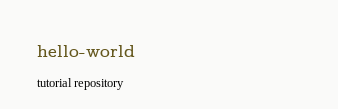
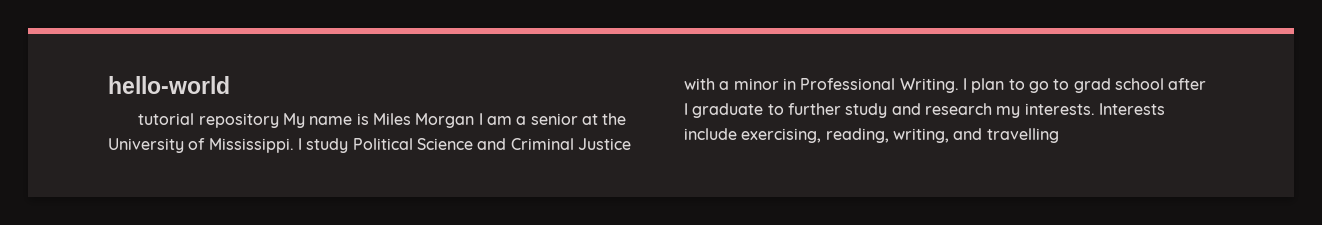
- tutorial repository
+ tutorial repository My name is Miles Morgan I am a senior at the University of Mississippi. I study Political Science and Criminal Justice with a minor in Professional Writing. I plan to go to grad school after I graduate to further study and research my interests. Interests include exercising, reading, writing, and travelling

